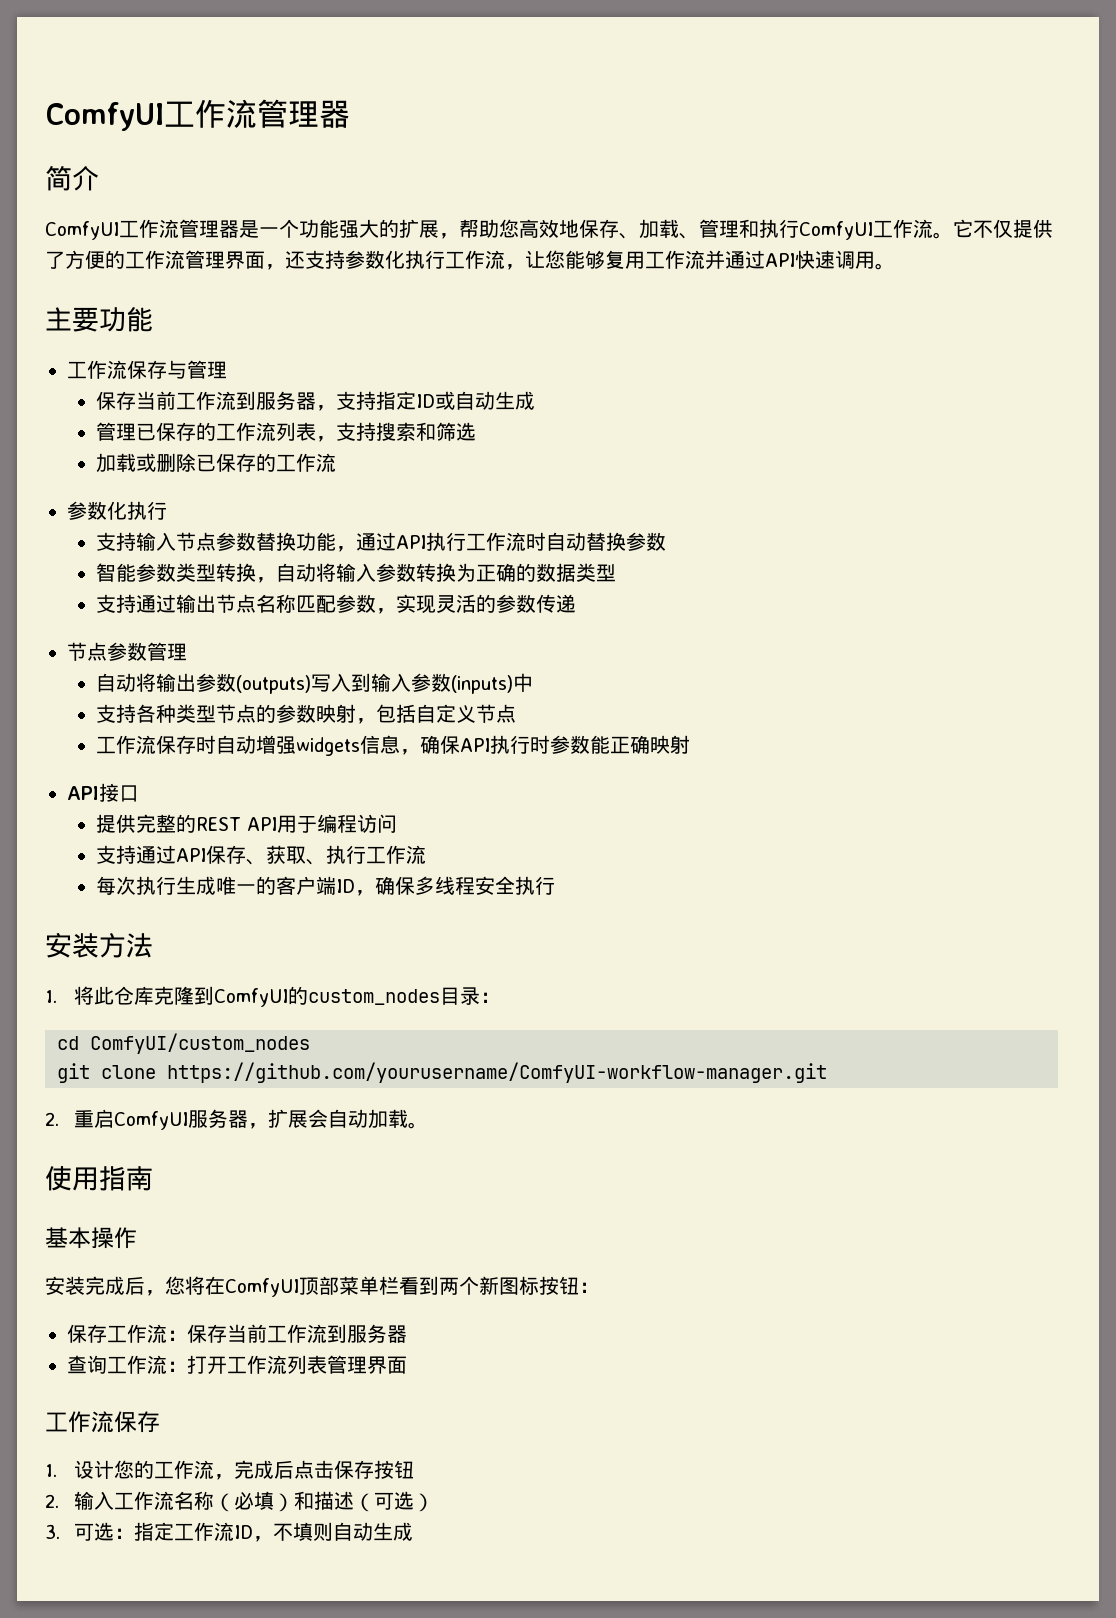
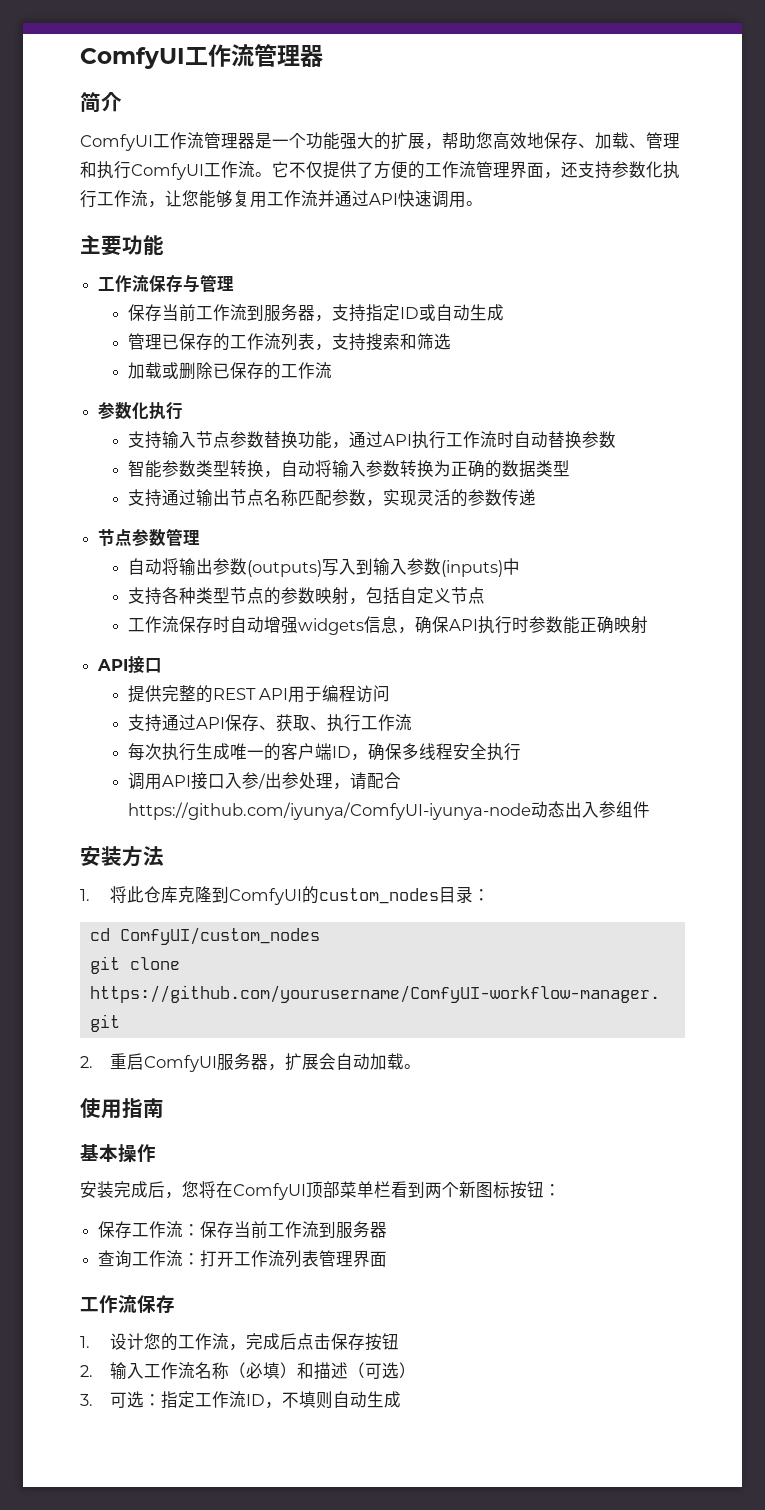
+ 调用API接口入参/出参处理，请配合https://github.com/iyunya/ComfyUI-iyunya-node动态出入参组件

